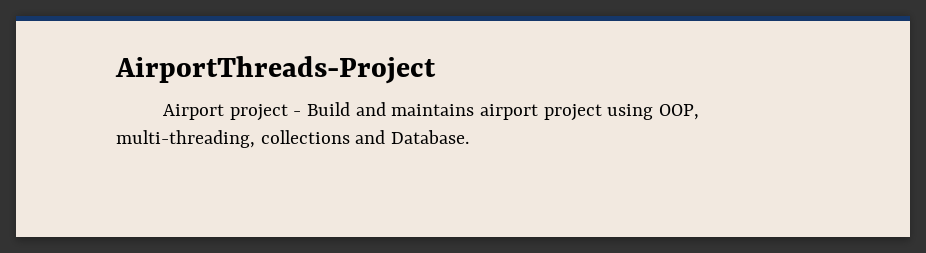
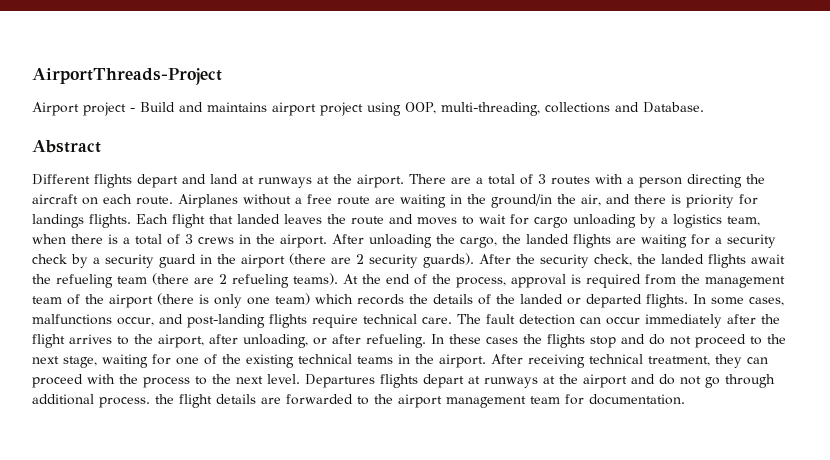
+ Abstract
+ Different flights depart and land at runways at the airport. There are a total of 3 routes with a person directing the aircraft on each route. Airplanes without a free route are waiting in the ground/in the air, and there is priority for landings flights. Each flight that landed leaves the route and moves to wait for cargo unloading by a logistics team, when there is a total of 3 crews in the airport. After unloading the cargo, the landed flights are waiting for a security check by a security guard in the airport (there are 2 security guards). After the security check, the landed flights await the refueling team (there are 2 refueling teams). At the end of the process, approval is required from the management team of the airport (there is only one team) which records the details of the landed or departed flights. In some cases, malfunctions occur, and post-landing flights require technical care. The fault detection can occur immediately after the flight arrives to the airport, after unloading, or after refueling. In these cases the flights stop and do not proceed to the next stage, waiting for one of the existing technical teams in the airport. After receiving technical treatment, they can proceed with the process to the next level. Departures flights depart at runways at the airport and do not go through additional process. the flight details are forwarded to the airport management team for documentation.

